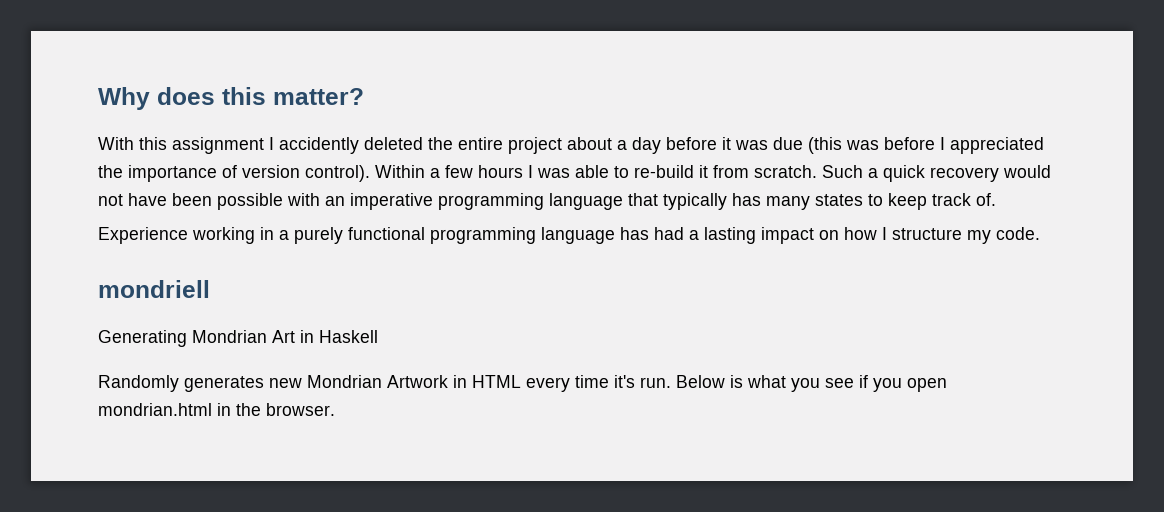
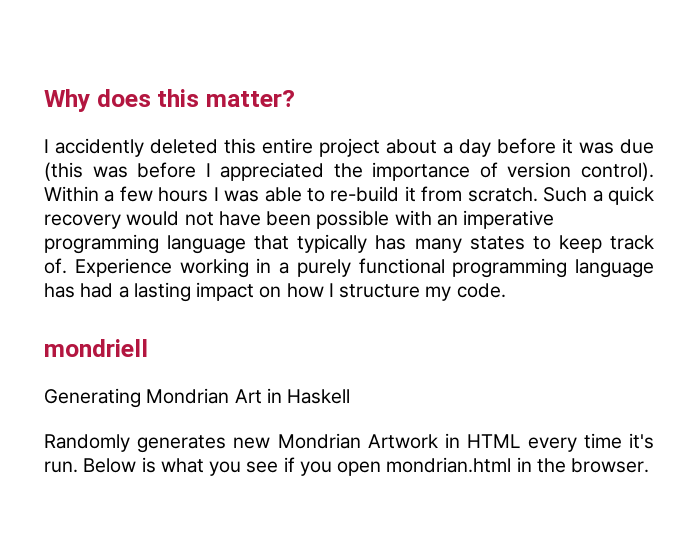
- With this assignment I accidently deleted the entire project about a day before it was due (this was before I appreciated the importance of version control).
+ I accidently deleted this entire project about a day before it was due (this was before I appreciated the importance of version control).
- Such a quick recovery would not have been possible with an imperative programming language that typically has many states to keep track of.
- Experience working in a purely functional programming language has had a lasting impact on how I structure my code.
+ Such a quick recovery would not have been possible with an imperative programming language that typically has many states to keep track of. Experience working in a purely functional programming language has had a lasting impact on how I structure my code.

